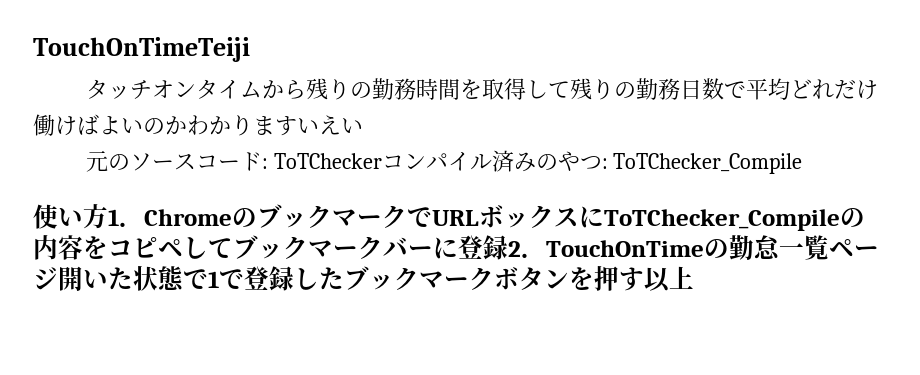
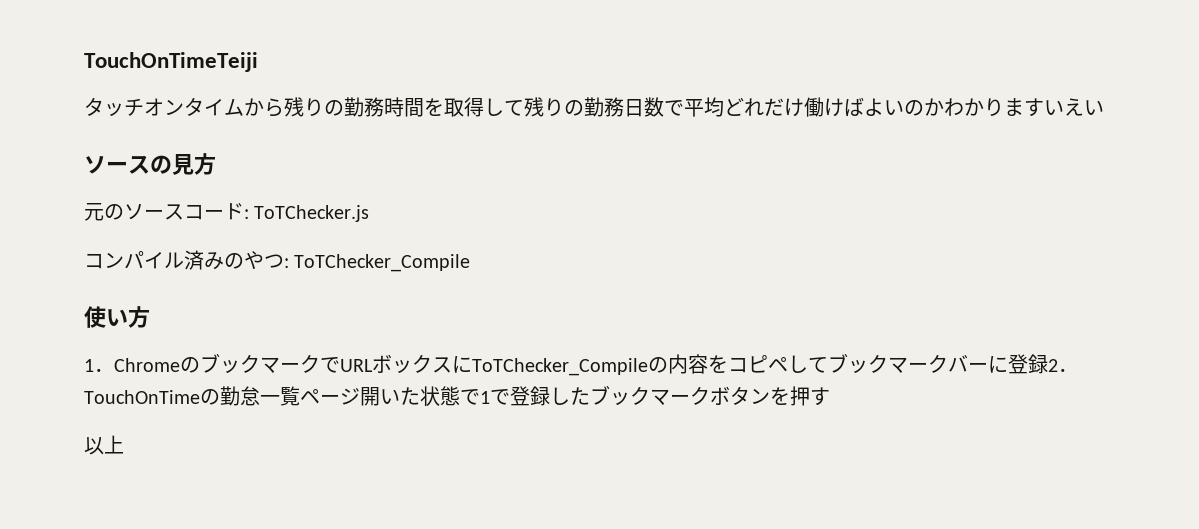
+ ソースの見方
- 元のソースコード: ToTCheckerコンパイル済みのやつ: ToTChecker_Compile
+ 元のソースコード: ToTChecker.js
+ コンパイル済みのやつ: ToTChecker_Compile
- 使い方1．ChromeのブックマークでURLボックスにToTChecker_Compileの内容をコピペしてブックマークバーに登録2．TouchOnTimeの勤怠一覧ページ開いた状態で1で登録したブックマークボタンを押す以上
+ 使い方
+ 1．ChromeのブックマークでURLボックスにToTChecker_Compileの内容をコピペしてブックマークバーに登録2．TouchOnTimeの勤怠一覧ページ開いた状態で1で登録したブックマークボタンを押す
+ 以上

